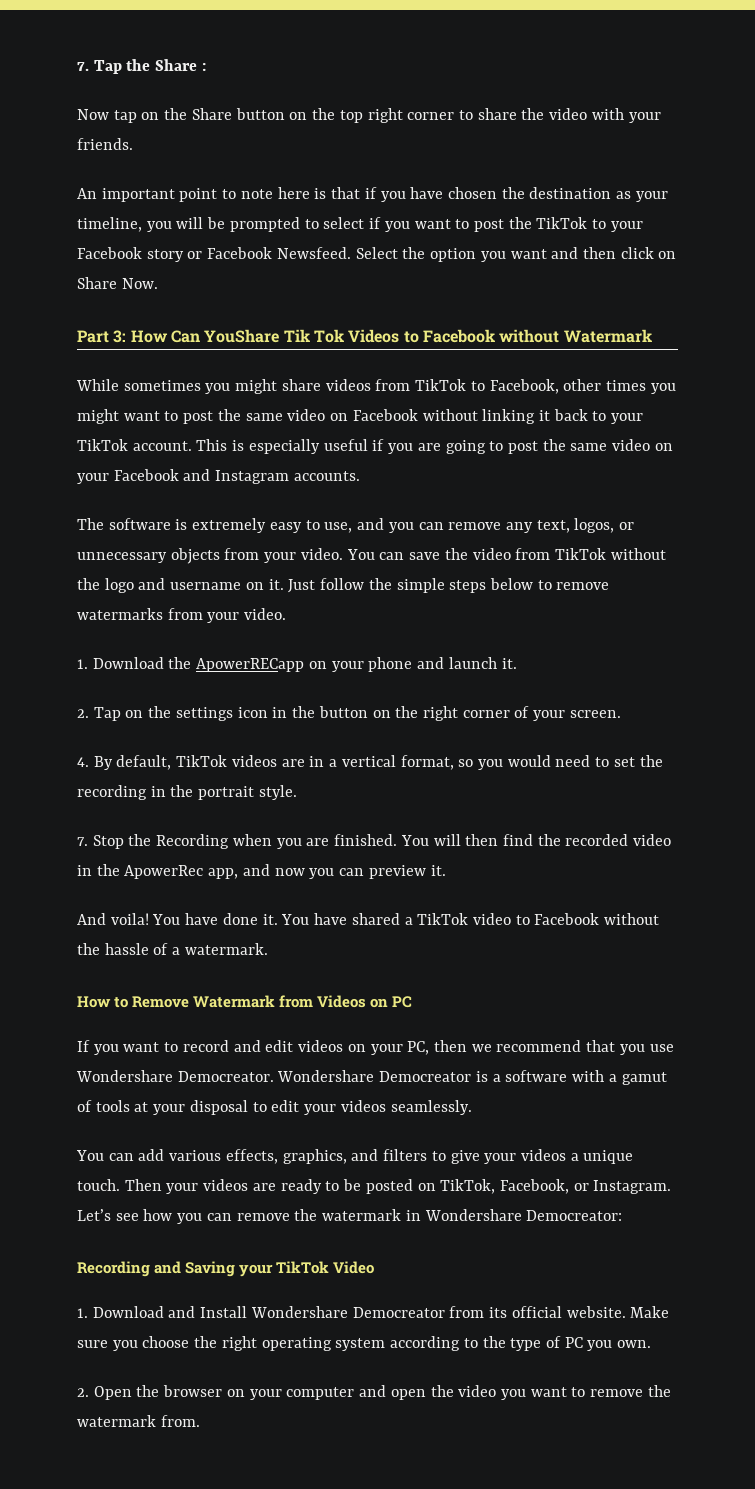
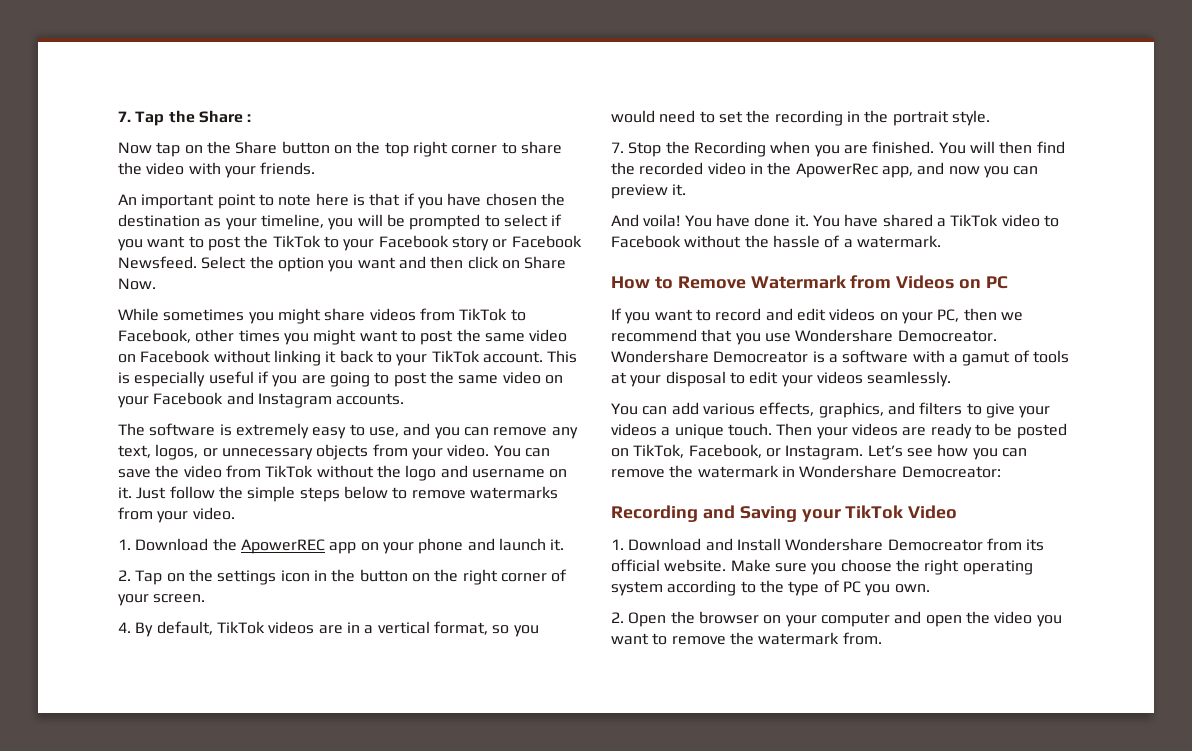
- Part 3: How Can YouShare Tik Tok Videos to Facebook without Watermark
- 1. Download the ApowerRECapp on your phone and launch it.
+ 1. Download the ApowerREC app on your phone and launch it.

